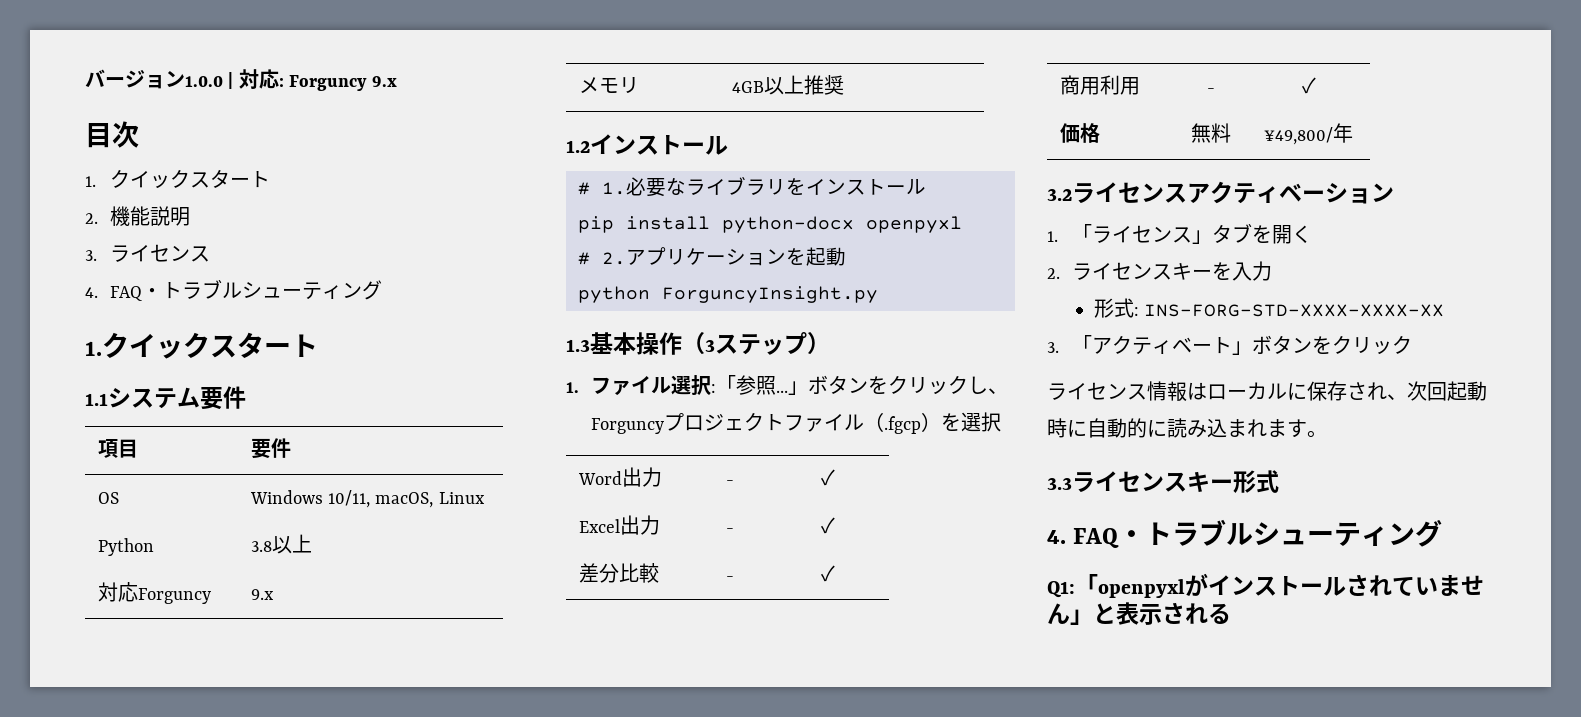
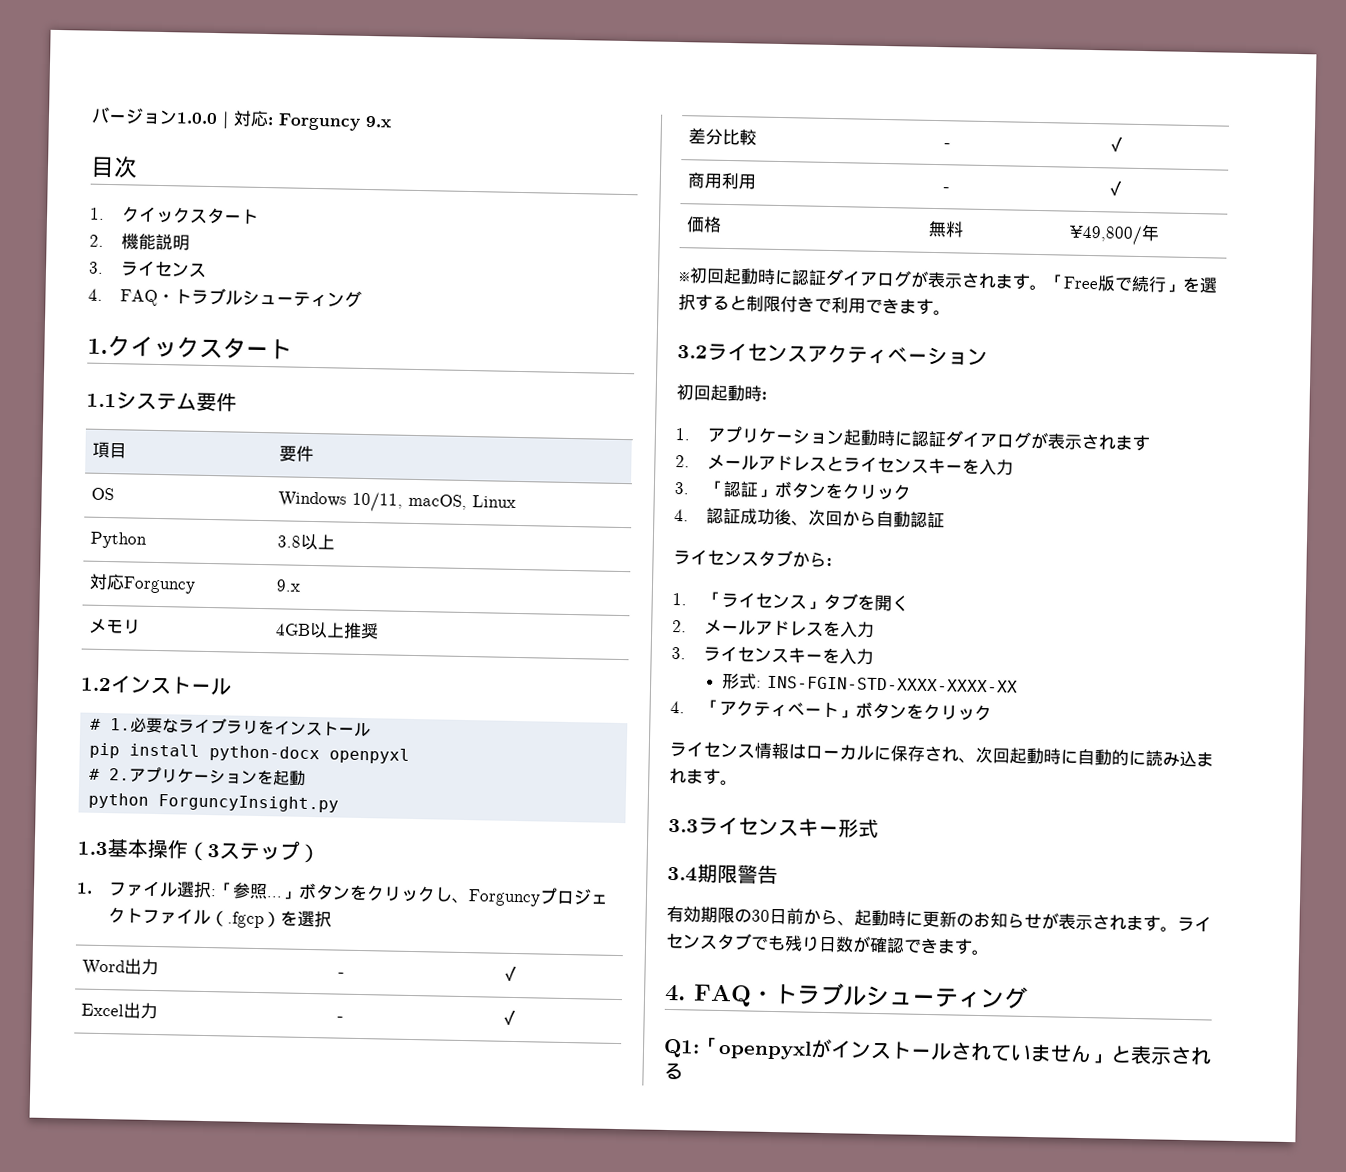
+ ※初回起動時に認証ダイアログが表示されます。「Free版で続行」を選択すると制限付きで利用できます。
+ 初回起動時:
+ 1.アプリケーション起動時に認証ダイアログが表示されます
+ 2.メールアドレスとライセンスキーを入力
+ 3.「認証」ボタンをクリック
+ 4.認証成功後、次回から自動認証
+ ライセンスタブから:
- 2.ライセンスキーを入力
+ 2.メールアドレスを入力
+ 3.ライセンスキーを入力
- 形式: INS-FORG-STD-XXXX-XXXX-XX
- 3.「アクティベート」ボタンをクリック
+ 形式: INS-FGIN-STD-XXXX-XXXX-XX
+ 4.「アクティベート」ボタンをクリック
+ 3.4期限警告
+ 有効期限の30日前から、起動時に更新のお知らせが表示されます。ライセンスタブでも残り日数が確認できます。

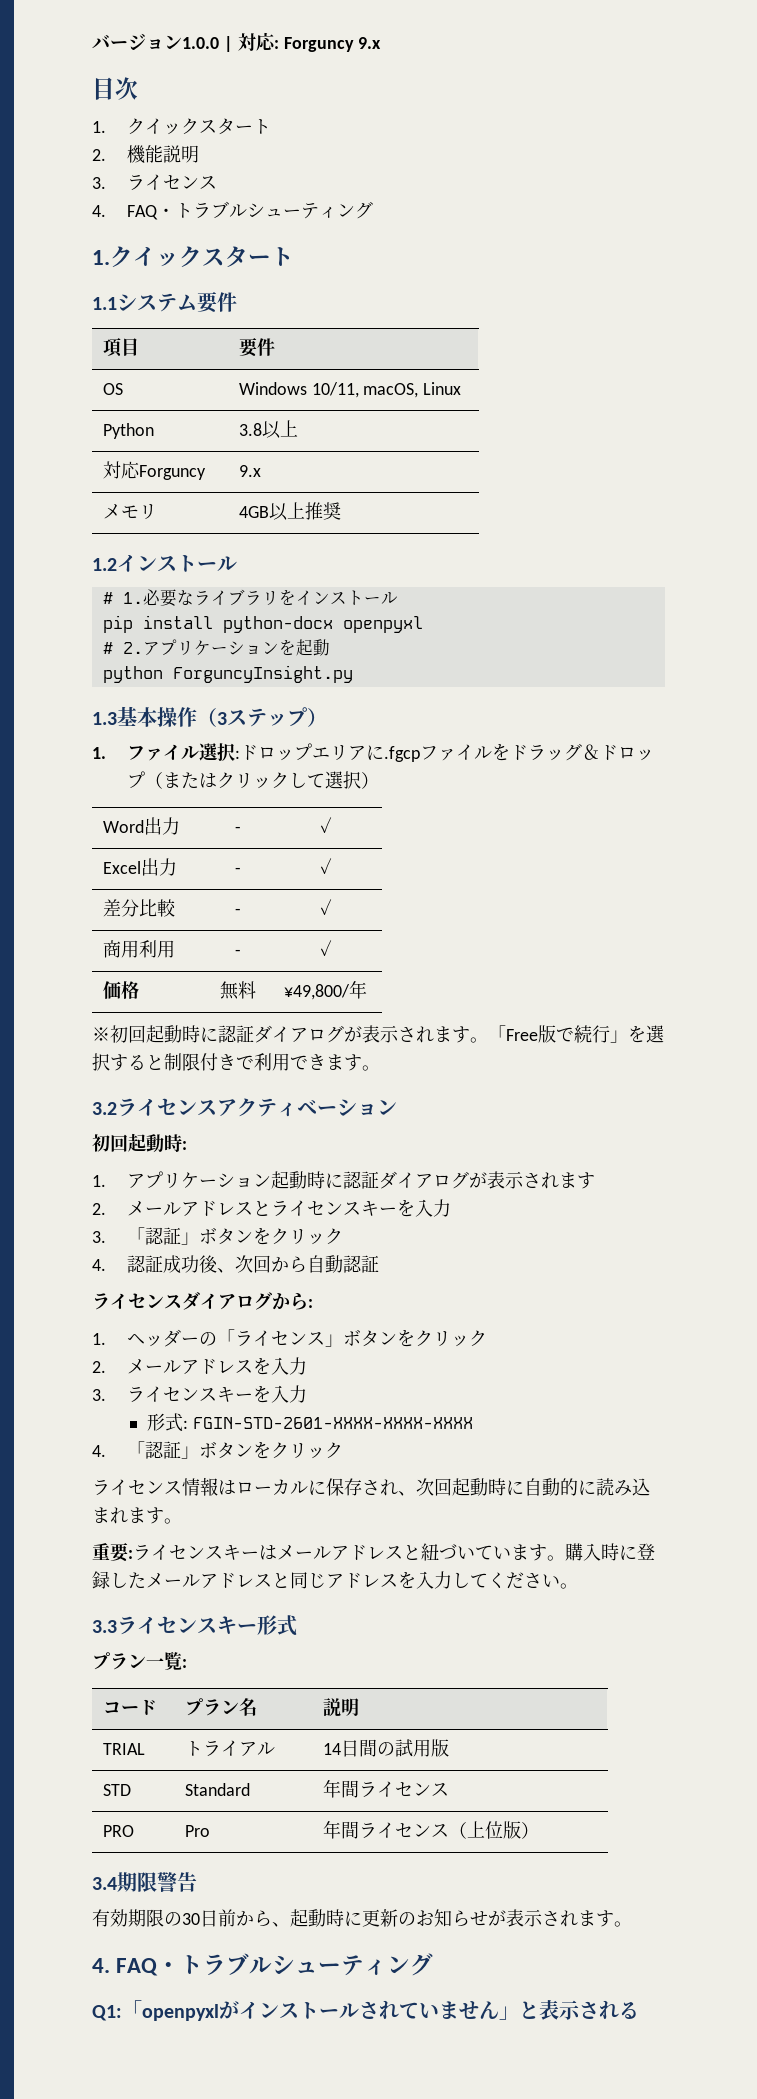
- 1.ファイル選択:「参照...」ボタンをクリックし、Forguncyプロジェクトファイル（.fgcp）を選択
+ 1.ファイル選択:ドロップエリアに.fgcpファイルをドラッグ＆ドロップ（またはクリックして選択）
- ライセンスタブから:
+ ライセンスダイアログから:
- 1.「ライセンス」タブを開く
+ 1.ヘッダーの「ライセンス」ボタンをクリック
- 形式: INS-FGIN-STD-XXXX-XXXX-XX
+ 形式: FGIN-STD-2601-XXXX-XXXX-XXXX
- 4.「アクティベート」ボタンをクリック
+ 4.「認証」ボタンをクリック
+ 重要:ライセンスキーはメールアドレスと紐づいています。購入時に登録したメールアドレスと同じアドレスを入力してください。
+ プラン一覧:
+ コード | プラン名 | 説明
+ TRIAL | トライアル | 14日間の試用版
+ STD | Standard | 年間ライセンス
+ PRO | Pro | 年間ライセンス（上位版）
- ライセンスタブでも残り日数が確認できます。

